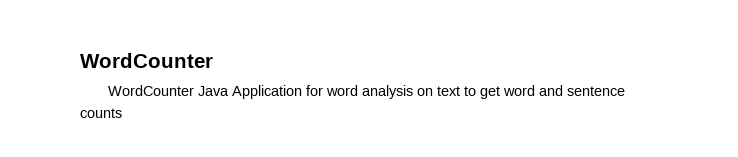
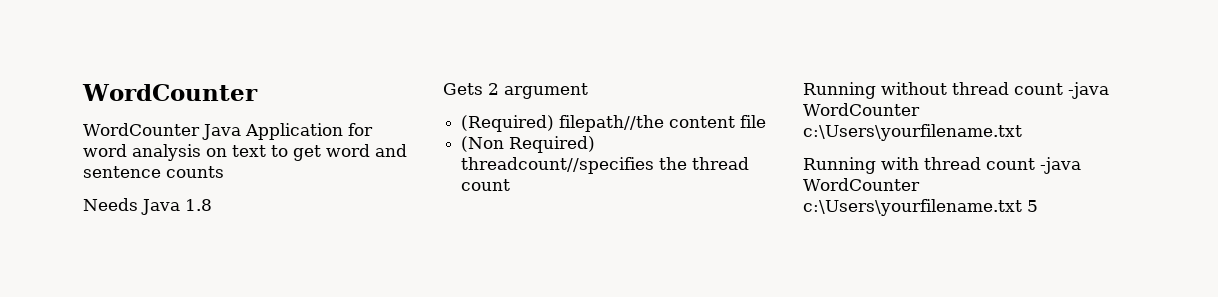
+ Needs Java 1.8
+ Gets 2 argument
+ (Required) filepath//the content file
+ (Non Required) threadcount//specifies the thread count
+ Running without thread count -java WordCounter c:\Users\yourfilename.txt
+ Running with thread count -java WordCounter c:\Users\yourfilename.txt 5

